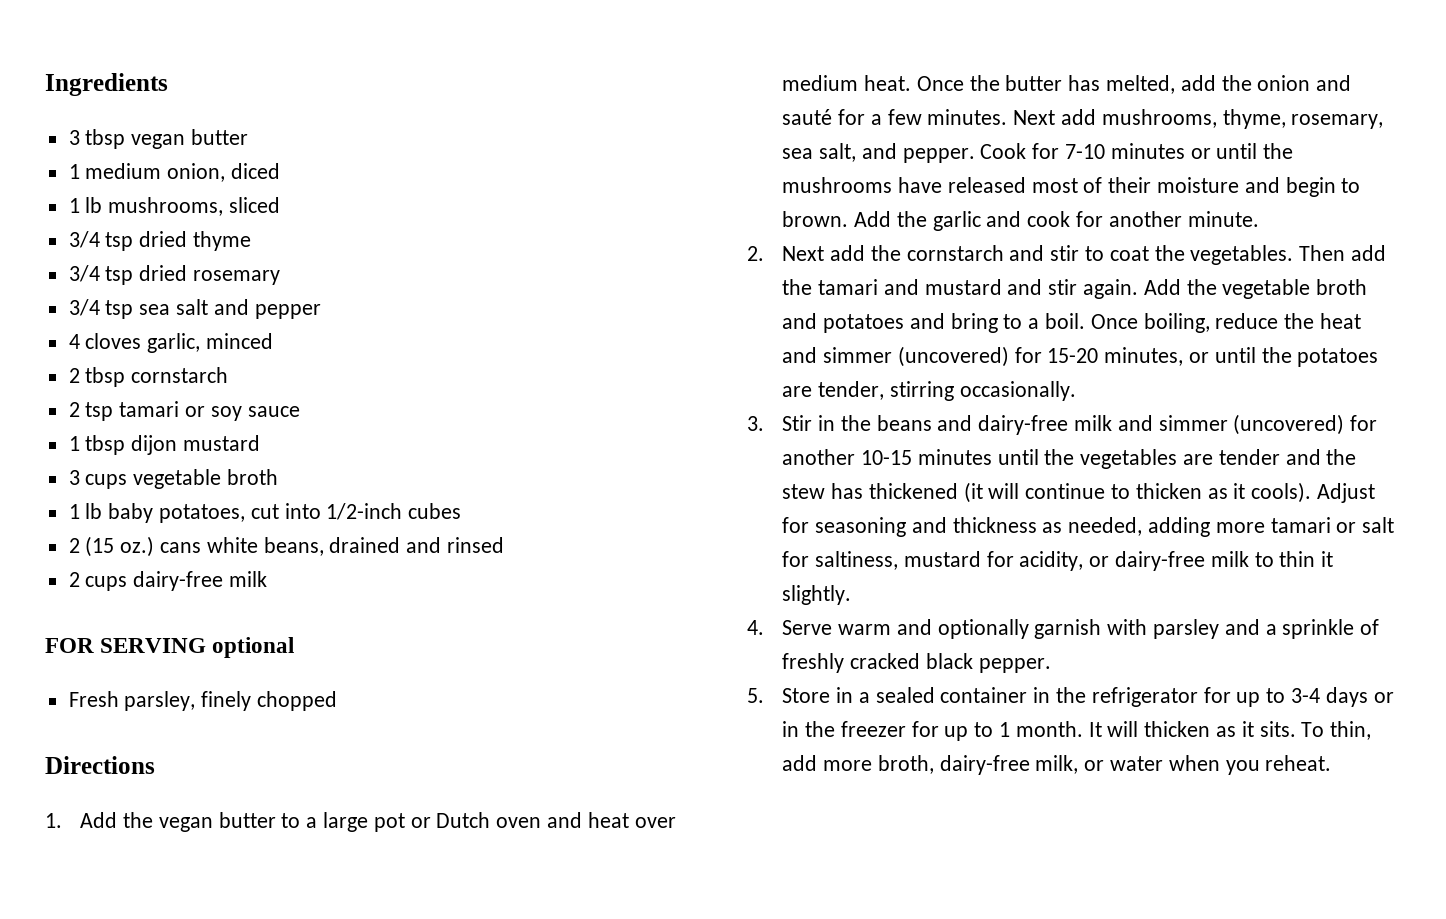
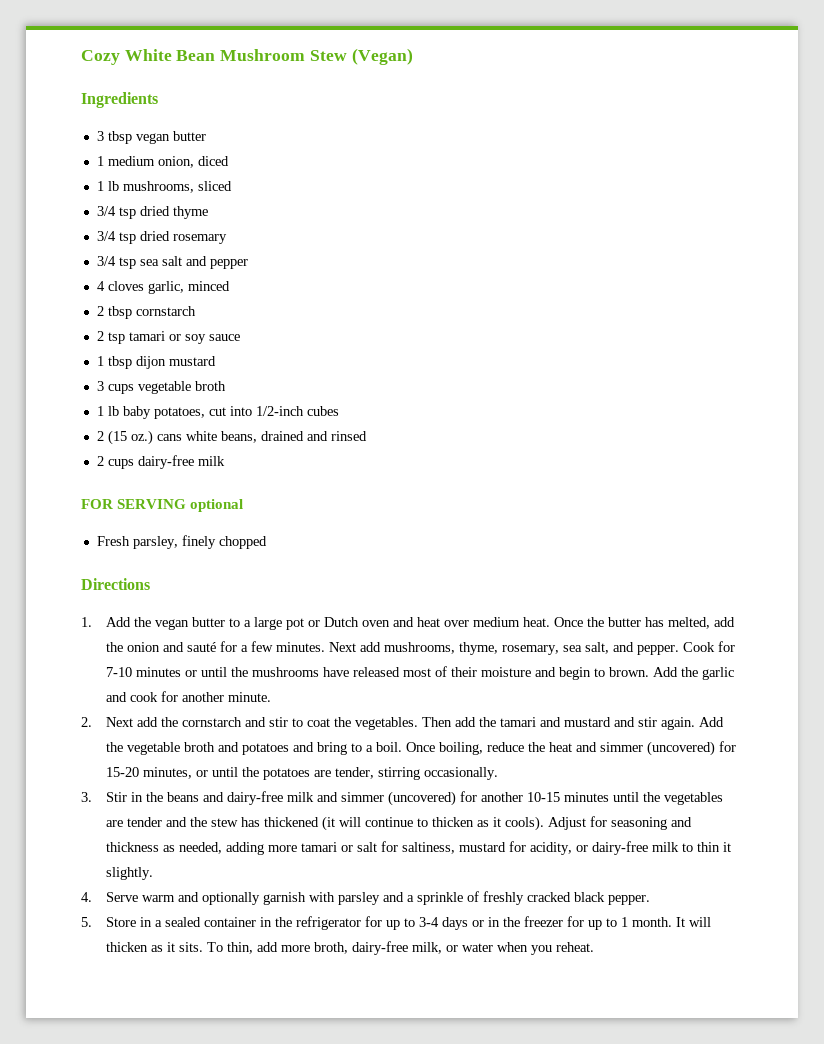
+ Cozy White Bean Mushroom Stew (Vegan)

